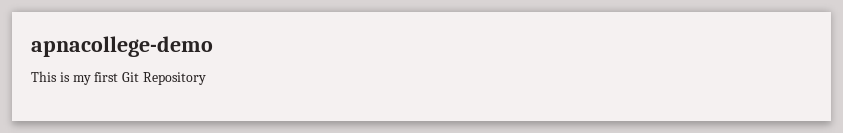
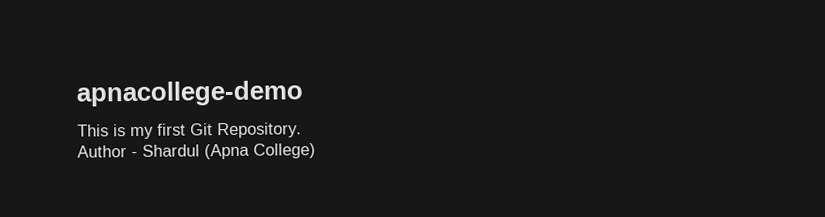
- This is my first Git Repository
+ This is my first Git Repository.
+ Author - Shardul (Apna College)

